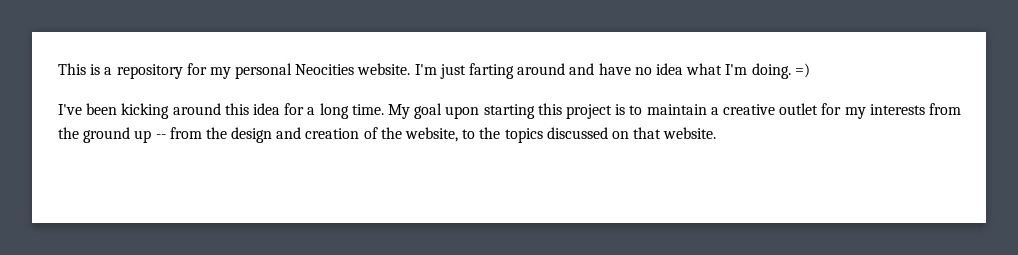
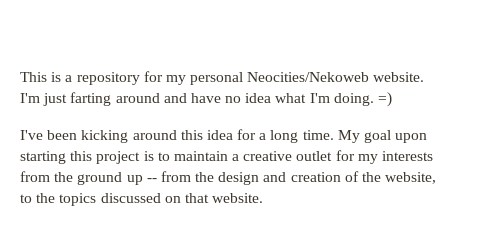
- This is a repository for my personal Neocities website.
+ This is a repository for my personal Neocities/Nekoweb website.

